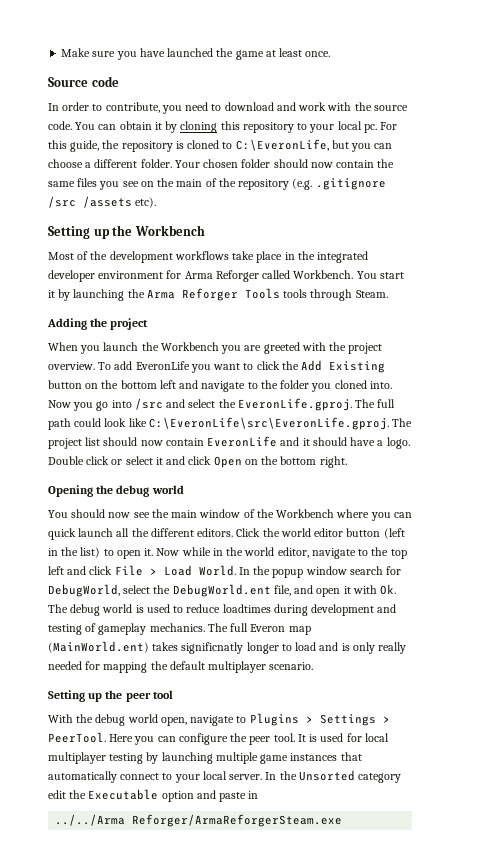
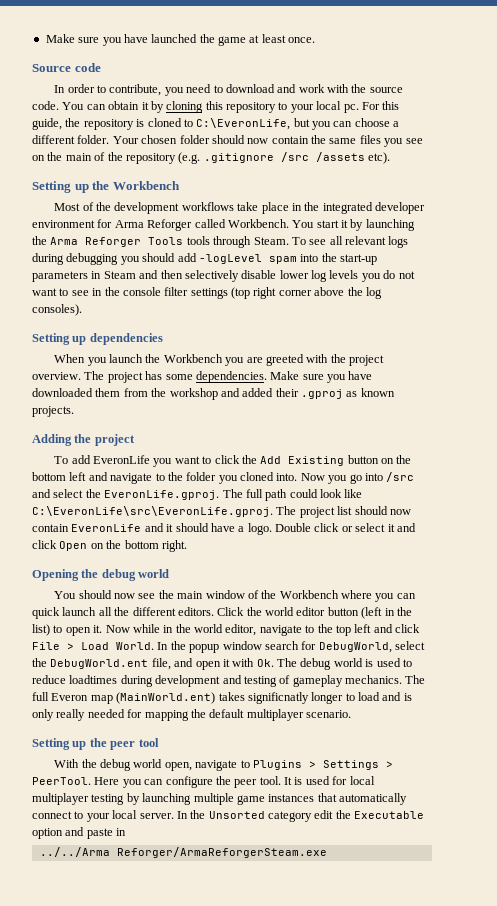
- You start it by launching the Arma Reforger Tools tools through Steam.
- Adding the project
+ You start it by launching the Arma Reforger Tools tools through Steam. To see all relevant logs during debugging you should add -logLevel spam into the start-up parameters in Steam and then selectively disable lower log levels you do not want to see in the console filter settings (top right corner above the log consoles).
+ Setting up dependencies
- When you launch the Workbench you are greeted with the project overview. To add EveronLife you want to click the Add Existing button on the bottom left and navigate to the folder you cloned into.
+ When you launch the Workbench you are greeted with the project overview. The project has some dependencies. Make sure you have downloaded them from the workshop and added their .gproj as known projects.
+ Adding the project
+ To add EveronLife you want to click the Add Existing button on the bottom left and navigate to the folder you cloned into.

